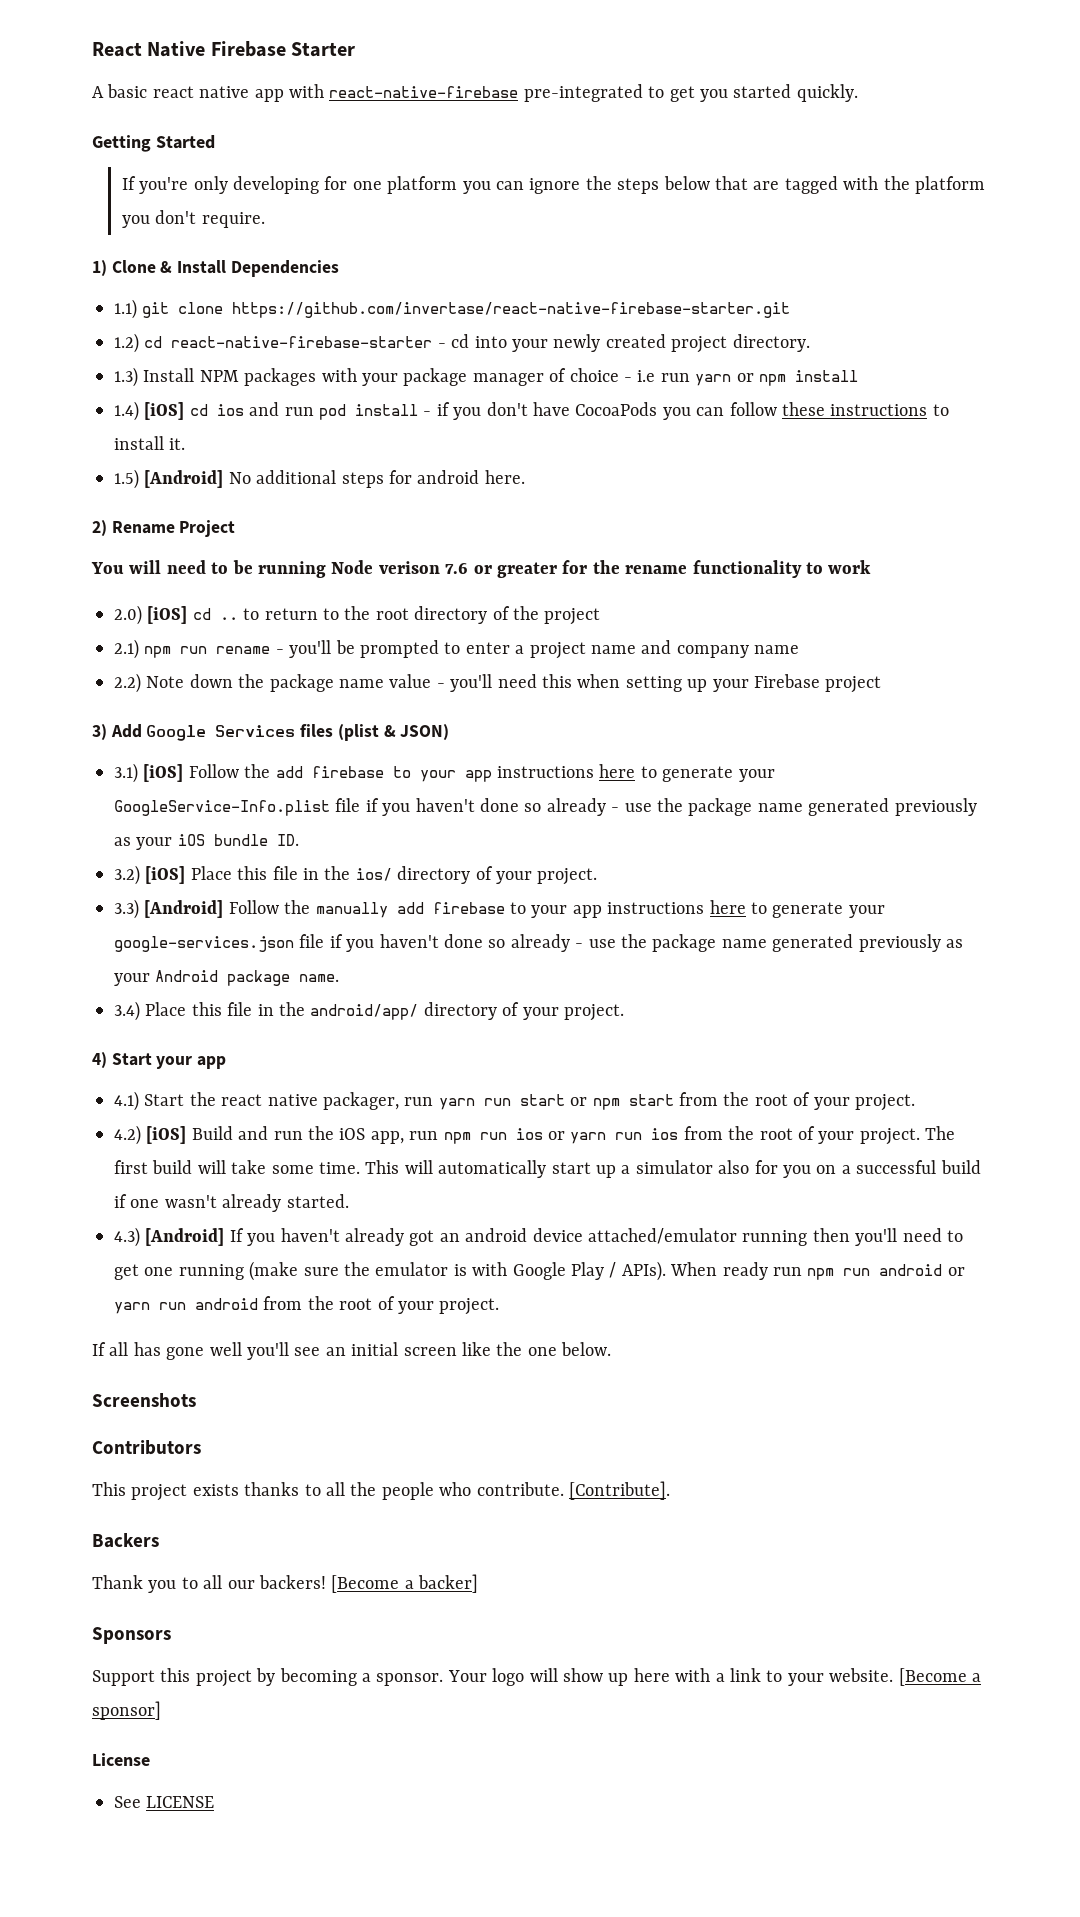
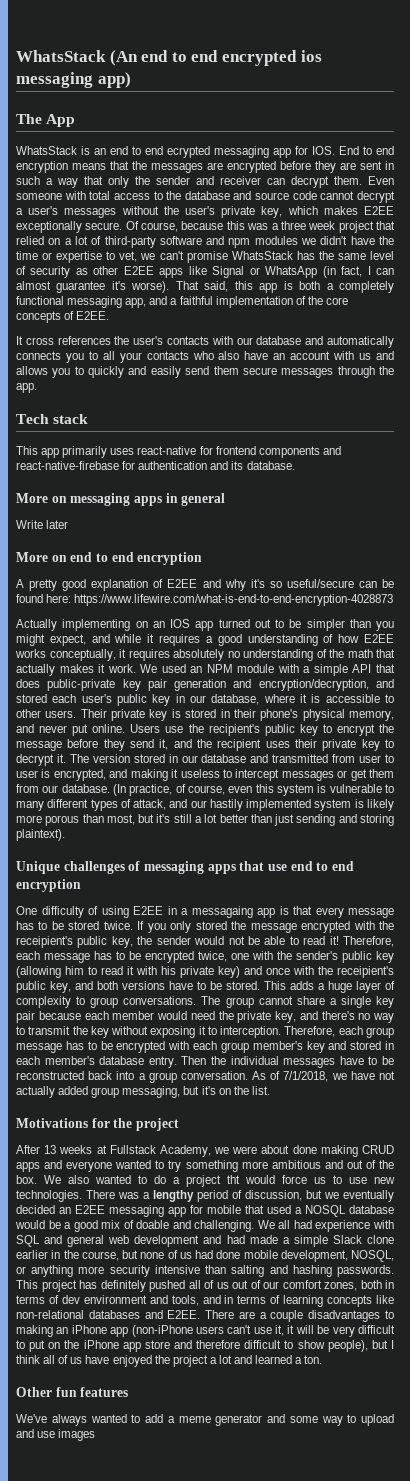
- React Native Firebase Starter
- A basic react native app with react-native-firebase pre-integrated to get you started quickly.
- Getting Started
- If you're only developing for one platform you can ignore the steps below that are tagged with the platform you don't require.
- 1) Clone & Install Dependencies
- 1.1) git clone https://github.com/invertase/react-native-firebase-starter.git
- 1.2) cd react-native-firebase-starter - cd into your newly created project directory.
- 1.3) Install NPM packages with your package manager of choice - i.e run yarn or npm install
- 1.4) [iOS] cd ios and run pod install - if you don't have CocoaPods you can follow these instructions to install it.
- 1.5) [Android] No additional steps for android here.
- 2) Rename Project
- You will need to be running Node verison 7.6 or greater for the rename functionality to work
- 2.0) [iOS] cd .. to return to the root directory of the project
- 2.1) npm run rename - you'll be prompted to enter a project name and company name
- 2.2) Note down the package name value - you'll need this when setting up your Firebase project
- 3) Add Google Services files (plist & JSON)
- 3.1) [iOS] Follow the add firebase to your app instructions here to generate your GoogleService-Info.plist file if you haven't done so already - use the package name generated previously as your iOS bundle ID.
- 3.2) [iOS] Place this file in the ios/ directory of your project.
- 3.3) [Android] Follow the manually add firebase to your app instructions here to generate your google-services.json file if you haven't done so already - use the package name generated previously as your Android package name.
- 3.4) Place this file in the android/app/ directory of your project.
- 4) Start your app
- 4.1) Start the react native packager, run yarn run start or npm start from the root of your project.
- 4.2) [iOS] Build and run the iOS app, run npm run ios or yarn run ios from the root of your project. The first build will take some time. This will automatically start up a simulator also for you on a successful build if one wasn't already started.
- 4.3) [Android] If you haven't already got an android device attached/emulator running then you'll need to get one running (make sure the emulator is with Google Play / APIs). When ready run npm run android or yarn run android from the root of your project.
- If all has gone well you'll see an initial screen like the one below.
- Screenshots
- Contributors
- This project exists thanks to all the people who contribute. [Contribute].
- Backers
- Thank you to all our backers! [Become a backer]
- Sponsors
- Support this project by becoming a sponsor. Your logo will show up here with a link to your website. [Become a sponsor]
- License
- See LICENSE
+ WhatsStack (An end to end encrypted ios messaging app)
+ The App
+ WhatsStack is an end to end ecrypted messaging app for IOS. End to end encryption means that the messages are encrypted before they are sent in such a way that only the sender and receiver can decrypt them. Even someone with total access to the database and source code cannot decrypt a user's messages without the user's private key, which makes E2EE exceptionally secure. Of course, because this was a three week project that relied on a lot of third-party software and npm modules we didn't have the time or expertise to vet, we can't promise WhatsStack has the same level of security as other E2EE apps like Signal or WhatsApp (in fact, I can almost guarantee it's worse). That said, this app is both a completely functional messaging app, and a faithful implementation of the core concepts of E2EE.
+ It cross references the user's contacts with our database and automatically connects you to all your contacts who also have an account with us and allows you to quickly and easily send them secure messages through the app.
+ Tech stack
+ This app primarily uses react-native for frontend components and react-native-firebase for authentication and its database.
+ More on messaging apps in general
+ Write later
+ More on end to end encryption
+ A pretty good explanation of E2EE and why it's so useful/secure can be found here: https://www.lifewire.com/what-is-end-to-end-encryption-4028873
+ Actually implementing on an IOS app turned out to be simpler than you might expect, and while it requires a good understanding of how E2EE works conceptually, it requires absolutely no understanding of the math that actually makes it work. We used an NPM module with a simple API that does public-private key pair generation and encryption/decryption, and stored each user's public key in our database, where it is accessible to other users. Their private key is stored in their phone's physical memory, and never put online. Users use the recipient's public key to encrypt the message before they send it, and the recipient uses their private key to decrypt it. The version stored in our database and transmitted from user to user is encrypted, and making it useless to intercept messages or get them from our database. (In practice, of course, even this system is vulnerable to many different types of attack, and our hastily implemented system is likely more porous than most, but it's still a lot better than just sending and storing plaintext).
+ Unique challenges of messaging apps that use end to end encryption
+ One difficulty of using E2EE in a messagaing app is that every message has to be stored twice. If you only stored the message encrypted with the receipient's public key, the sender would not be able to read it! Therefore, each message has to be encrypted twice, one with the sender's public key (allowing him to read it with his private key) and once with the receipient's public key, and both versions have to be stored. This adds a huge layer of complexity to group conversations. The group cannot share a single key pair because each member would need the private key, and there's no way to transmit the key without exposing it to interception. Therefore, each group message has to be encrypted with each group member's key and stored in each member's database entry. Then the individual messages have to be reconstructed back into a group conversation. As of 7/1/2018, we have not actually added group messaging, but it's on the list.
+ Motivations for the project
+ After 13 weeks at Fullstack Academy, we were about done making CRUD apps and everyone wanted to try something more ambitious and out of the box. We also wanted to do a project tht would force us to use new technologies. There was a lengthy period of discussion, but we eventually decided an E2EE messaging app for mobile that used a NOSQL database would be a good mix of doable and challenging. We all had experience with SQL and general web development and had made a simple Slack clone earlier in the course, but none of us had done mobile development, NOSQL, or anything more security intensive than salting and hashing passwords. This project has definitely pushed all of us out of our comfort zones, both in terms of dev environment and tools, and in terms of learning concepts like non-relational databases and E2EE. There are a couple disadvantages to making an iPhone app (non-iPhone users can't use it, it will be very difficult to put on the iPhone app store and therefore difficult to show people), but I think all of us have enjoyed the project a lot and learned a ton.
+ Other fun features
+ We've always wanted to add a meme generator and some way to upload and use images

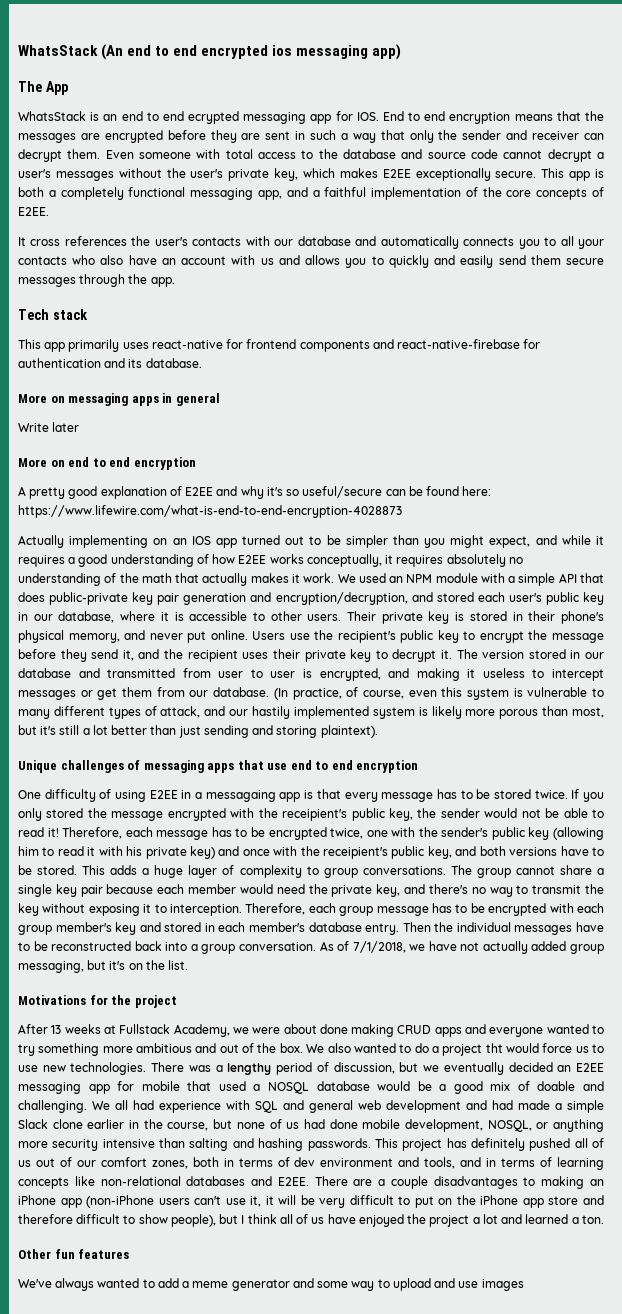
- Of course, because this was a three week project that relied on a lot of third-party software and npm modules we didn't have the time or expertise to vet, we can't promise WhatsStack has the same level of security as other E2EE apps like Signal or WhatsApp (in fact, I can almost guarantee it's worse). That said, this app is both a completely functional messaging app, and a faithful implementation of the core concepts of E2EE.
+ This app is both a completely functional messaging app, and a faithful implementation of the core concepts of E2EE.

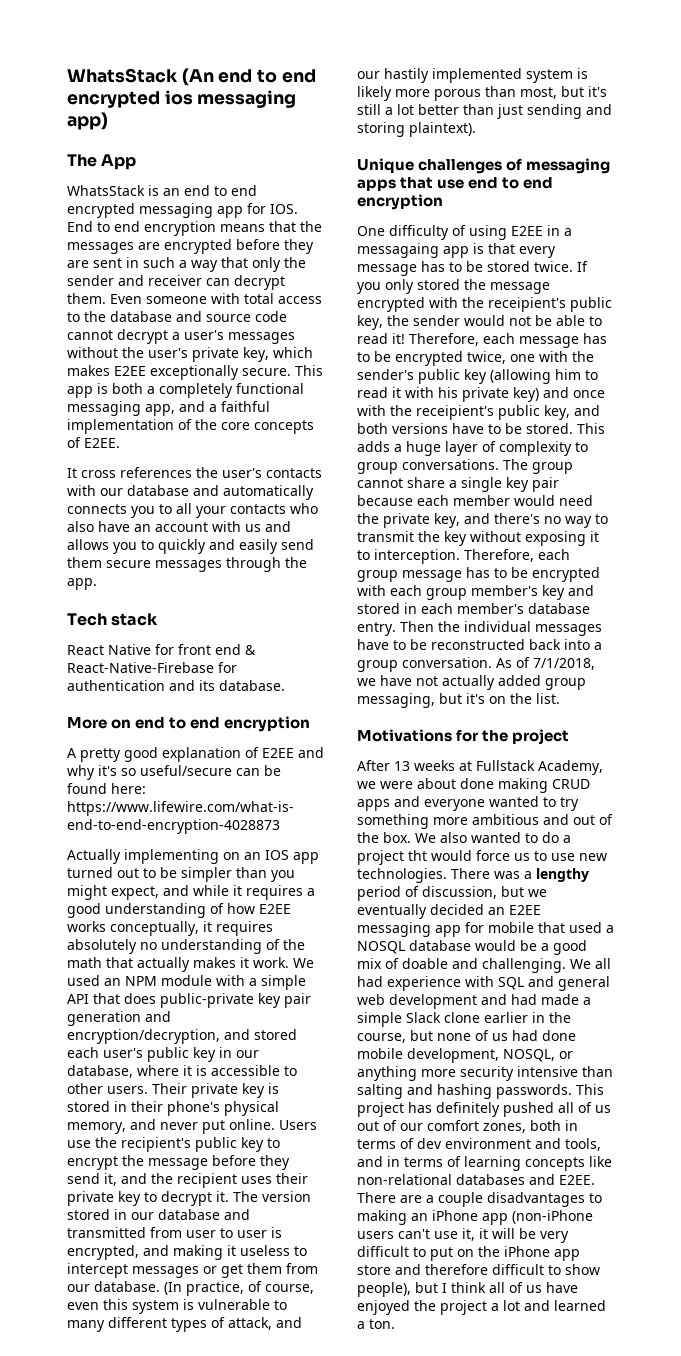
- WhatsStack is an end to end ecrypted messaging app for IOS. End to end encryption means that the messages are encrypted before they are sent in such a way that only the sender and receiver can decrypt them.
+ WhatsStack is an end to end encrypted messaging app for IOS. End to end encryption means that the messages are encrypted before they are sent in such a way that only the sender and receiver can decrypt them.
- This app primarily uses react-native for frontend components and react-native-firebase for authentication and its database.
+ React Native for front end & React-Native-Firebase for authentication and its database.
- More on messaging apps in general
- Write later
- Other fun features
- We've always wanted to add a meme generator and some way to upload and use images

